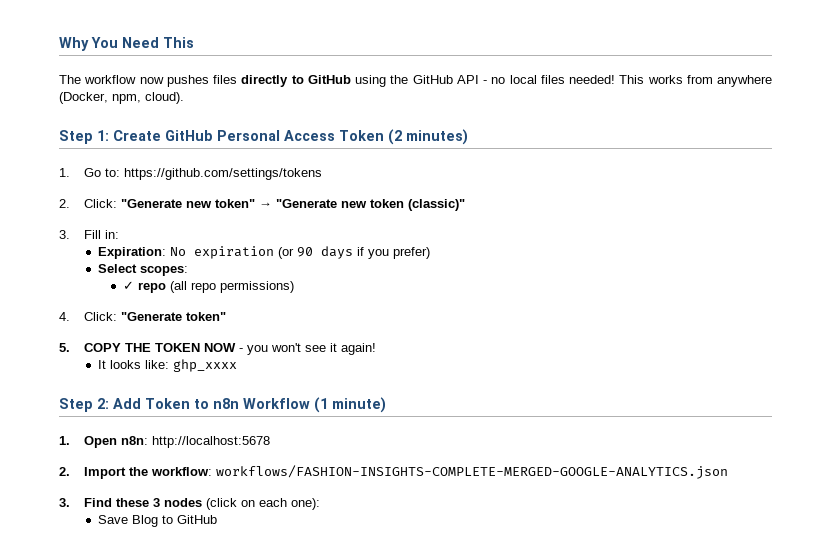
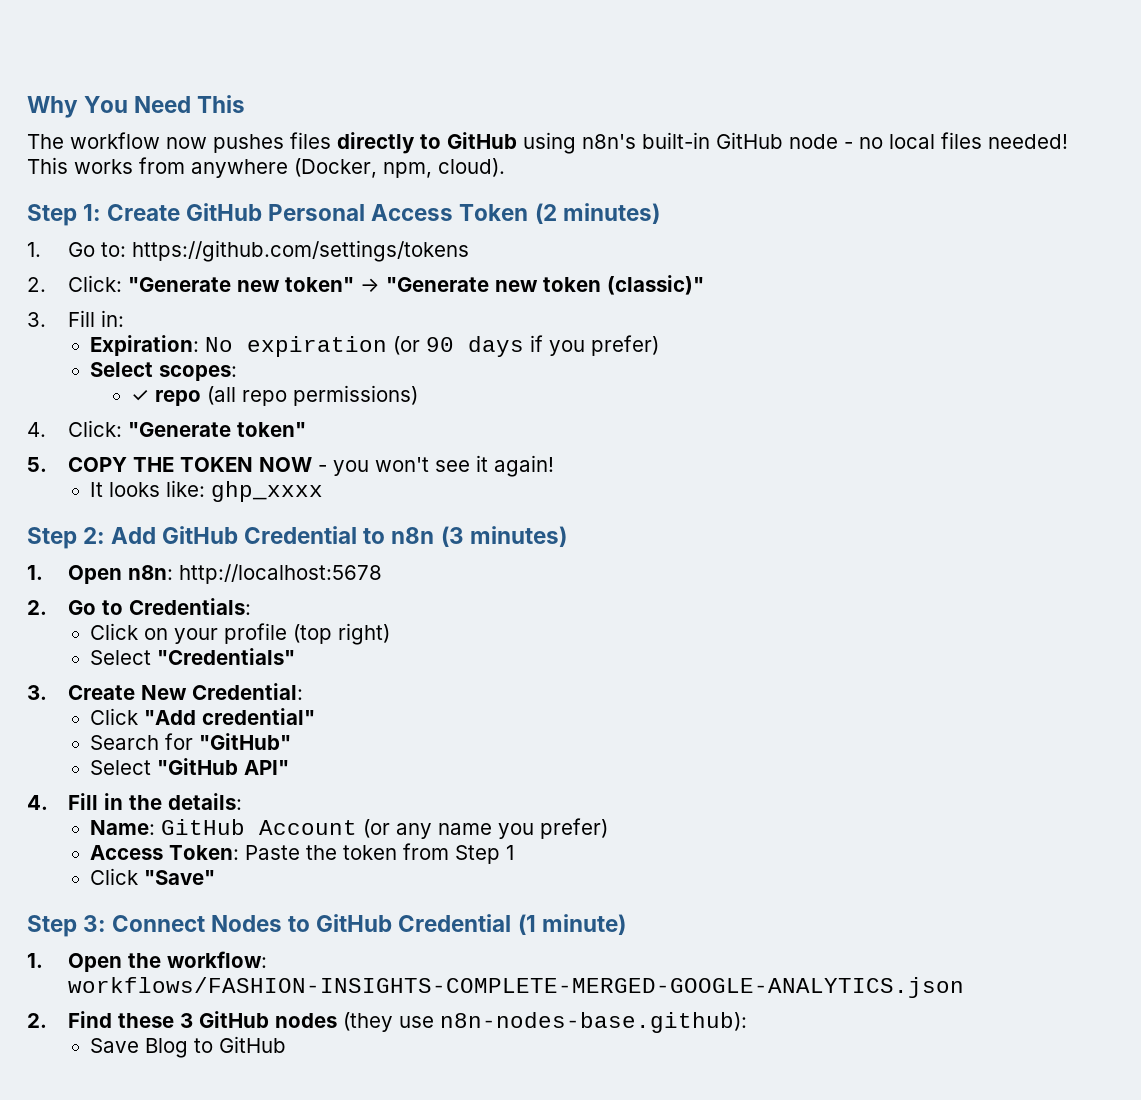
- The workflow now pushes files directly to GitHub using the GitHub API - no local files needed!
+ The workflow now pushes files directly to GitHub using n8n's built-in GitHub node - no local files needed!
- Step 2: Add Token to n8n Workflow (1 minute)
+ Step 2: Add GitHub Credential to n8n (3 minutes)
- 2. Import the workflow: workflows/FASHION-INSIGHTS-COMPLETE-MERGED-GOOGLE-ANALYTICS.json
+ 2. Go to Credentials:
+ Click on your profile (top right)
+ Select "Credentials"
+ 3. Create New Credential:
+ Click "Add credential"
+ Search for "GitHub"
+ Select "GitHub API"
+ 4. Fill in the details:
+ Name: GitHub Account (or any name you prefer)
+ Access Token: Paste the token from Step 1
+ Click "Save"
+ Step 3: Connect Nodes to GitHub Credential (1 minute)
+ 1. Open the workflow: workflows/FASHION-INSIGHTS-COMPLETE-MERGED-GOOGLE-ANALYTICS.json
- 3. Find these 3 nodes (click on each one):
+ 2. Find these 3 GitHub nodes (they use n8n-nodes-base.github):

